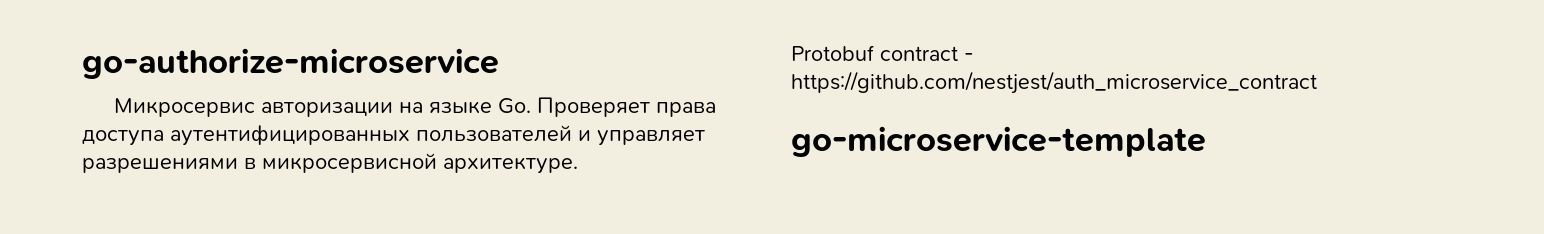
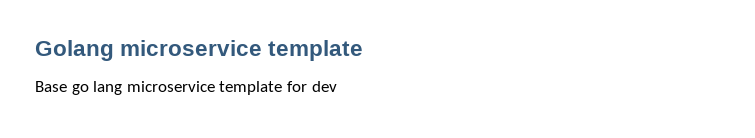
- go-authorize-microservice
- Микросервис авторизации на языке Go. Проверяет права доступа аутентифицированных пользователей и управляет разрешениями в микросервисной архитектуре.
- Protobuf contract - https://github.com/nestjest/auth_microservice_contract
- go-microservice-template
+ Golang microservice template
+ Base go lang microservice template for dev

